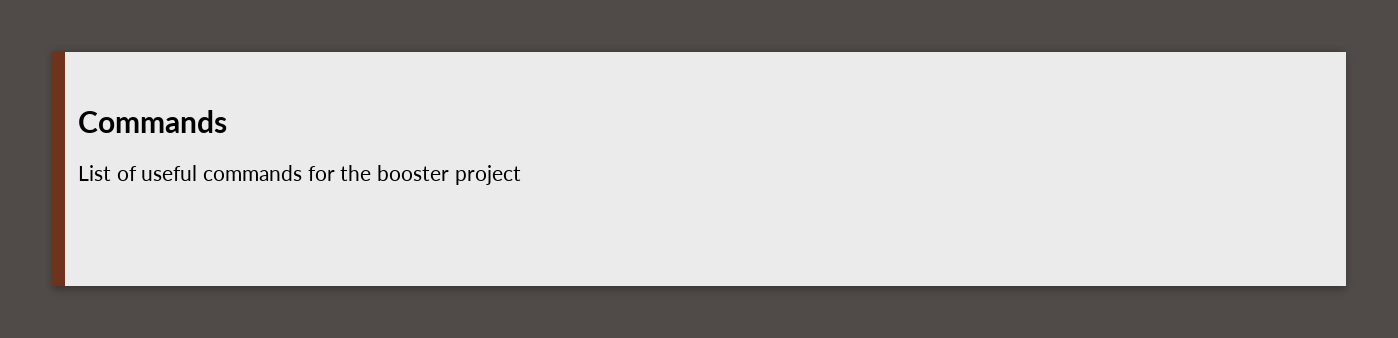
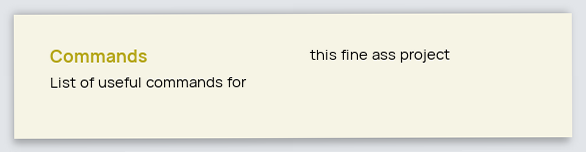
- List of useful commands for the booster project
+ List of useful commands for this fine ass project

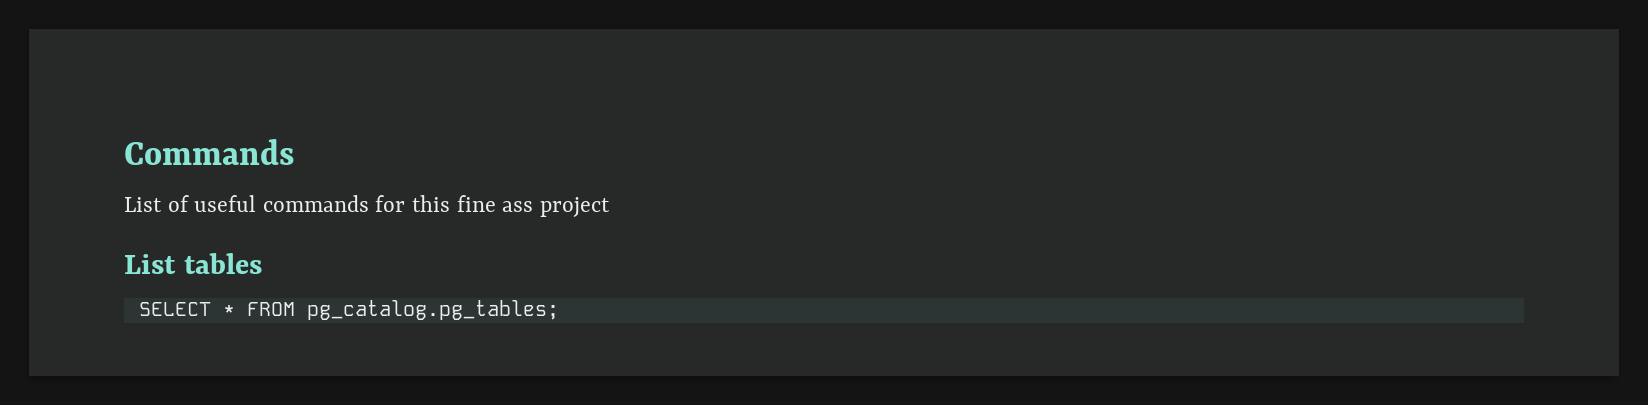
+ List tables
+ SELECT * FROM pg_catalog.pg_tables;

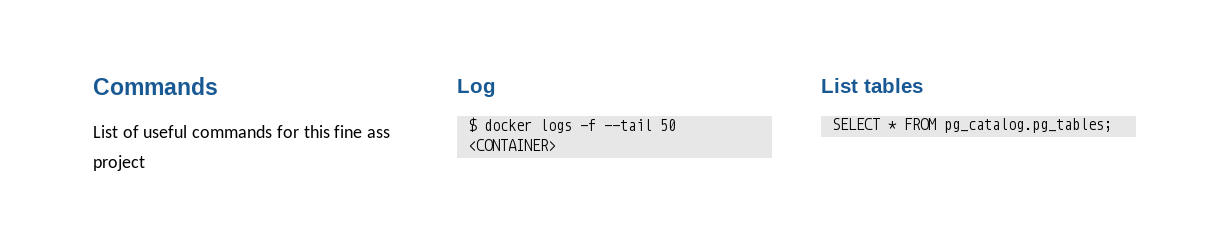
+ Log
+ $ docker logs -f --tail 50 <CONTAINER>

